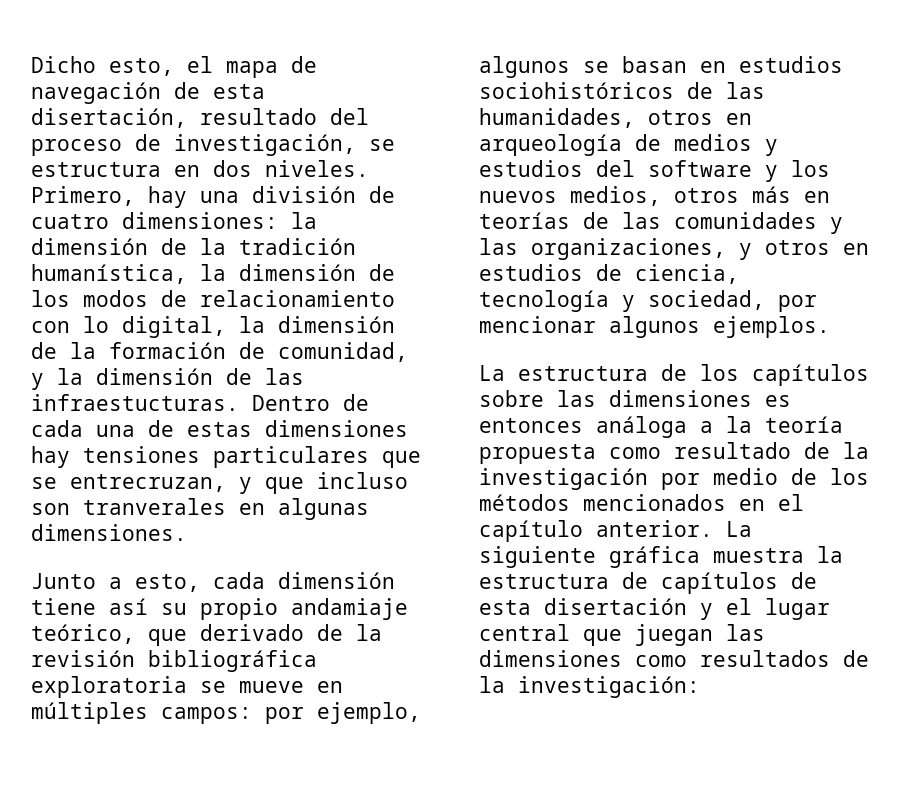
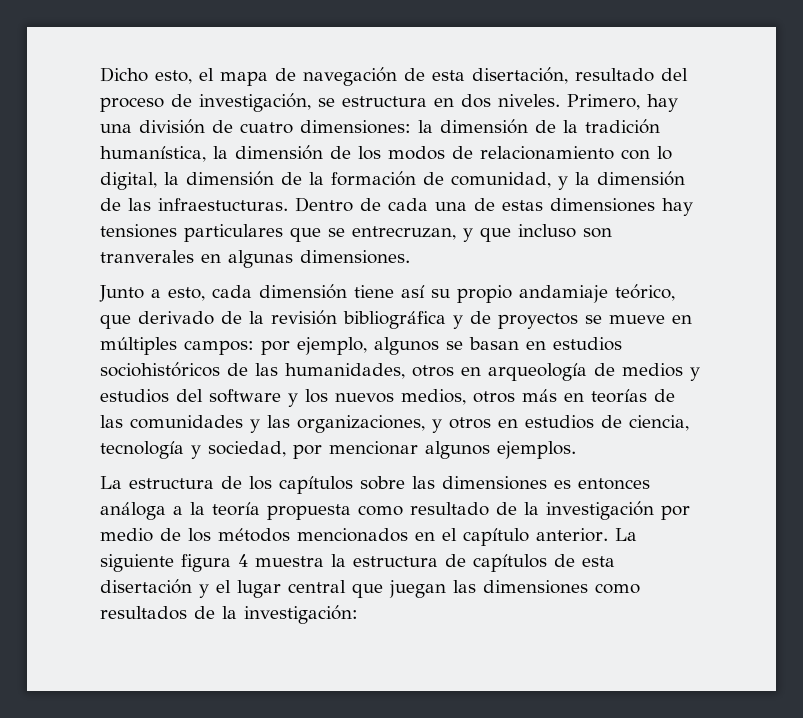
- Junto a esto, cada dimensión tiene así su propio andamiaje teórico, que derivado de la revisión bibliográfica exploratoria se mueve en múltiples campos:
+ Junto a esto, cada dimensión tiene así su propio andamiaje teórico, que derivado de la revisión bibliográfica y de proyectos se mueve en múltiples campos:
- La siguiente gráfica muestra la estructura de capítulos de esta disertación y el lugar central que juegan las dimensiones como resultados de la investigación:
+ La siguiente figura 4 muestra la estructura de capítulos de esta disertación y el lugar central que juegan las dimensiones como resultados de la investigación:

